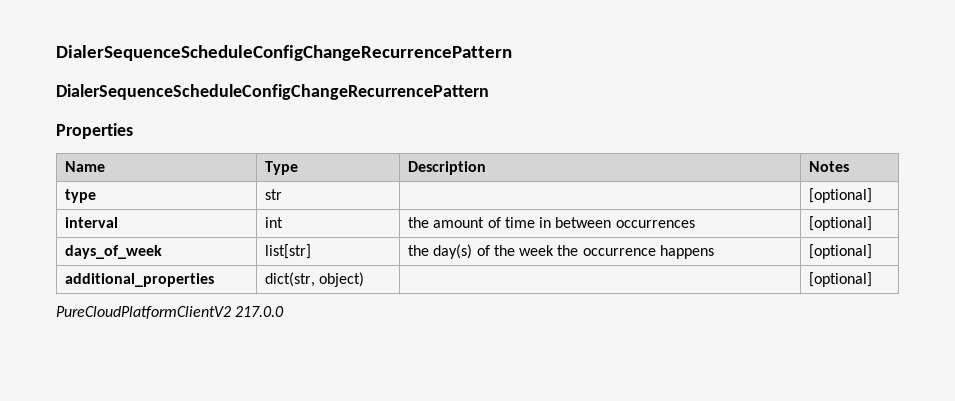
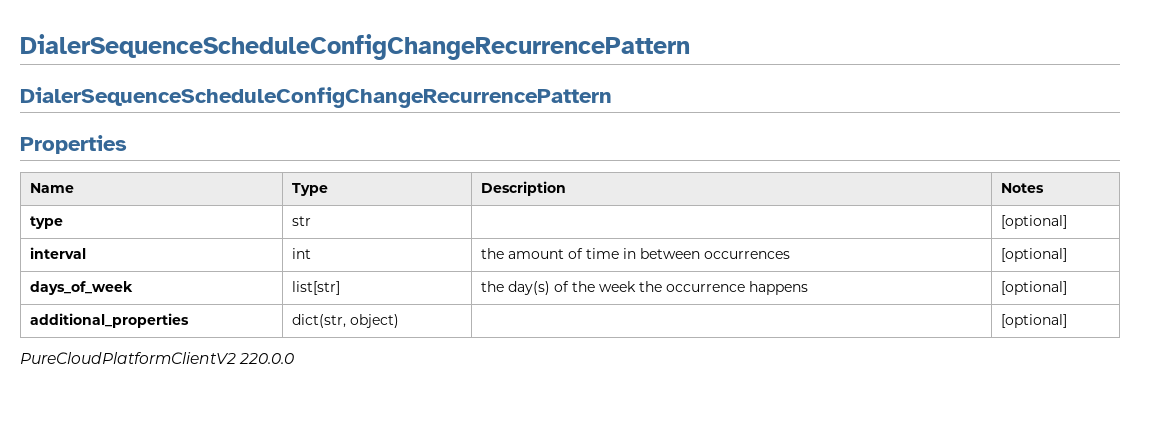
- PureCloudPlatformClientV2 217.0.0
+ PureCloudPlatformClientV2 220.0.0

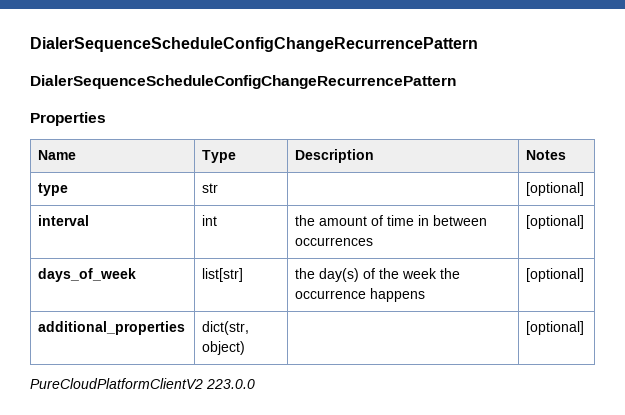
- PureCloudPlatformClientV2 220.0.0
+ PureCloudPlatformClientV2 223.0.0

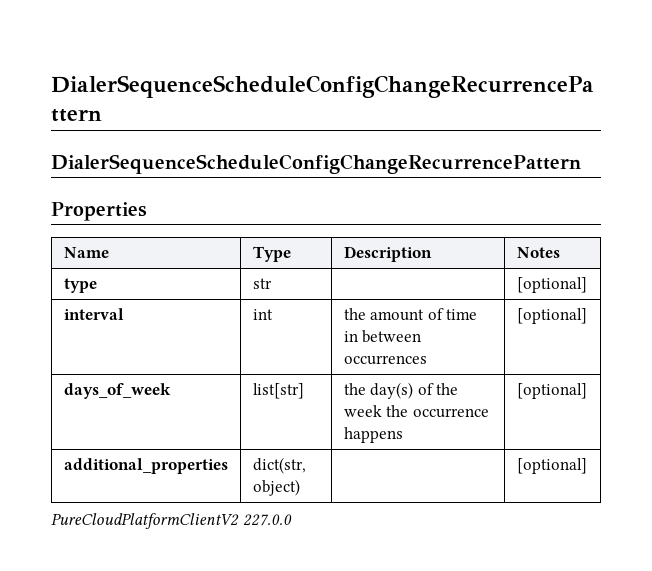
- PureCloudPlatformClientV2 223.0.0
+ PureCloudPlatformClientV2 227.0.0

